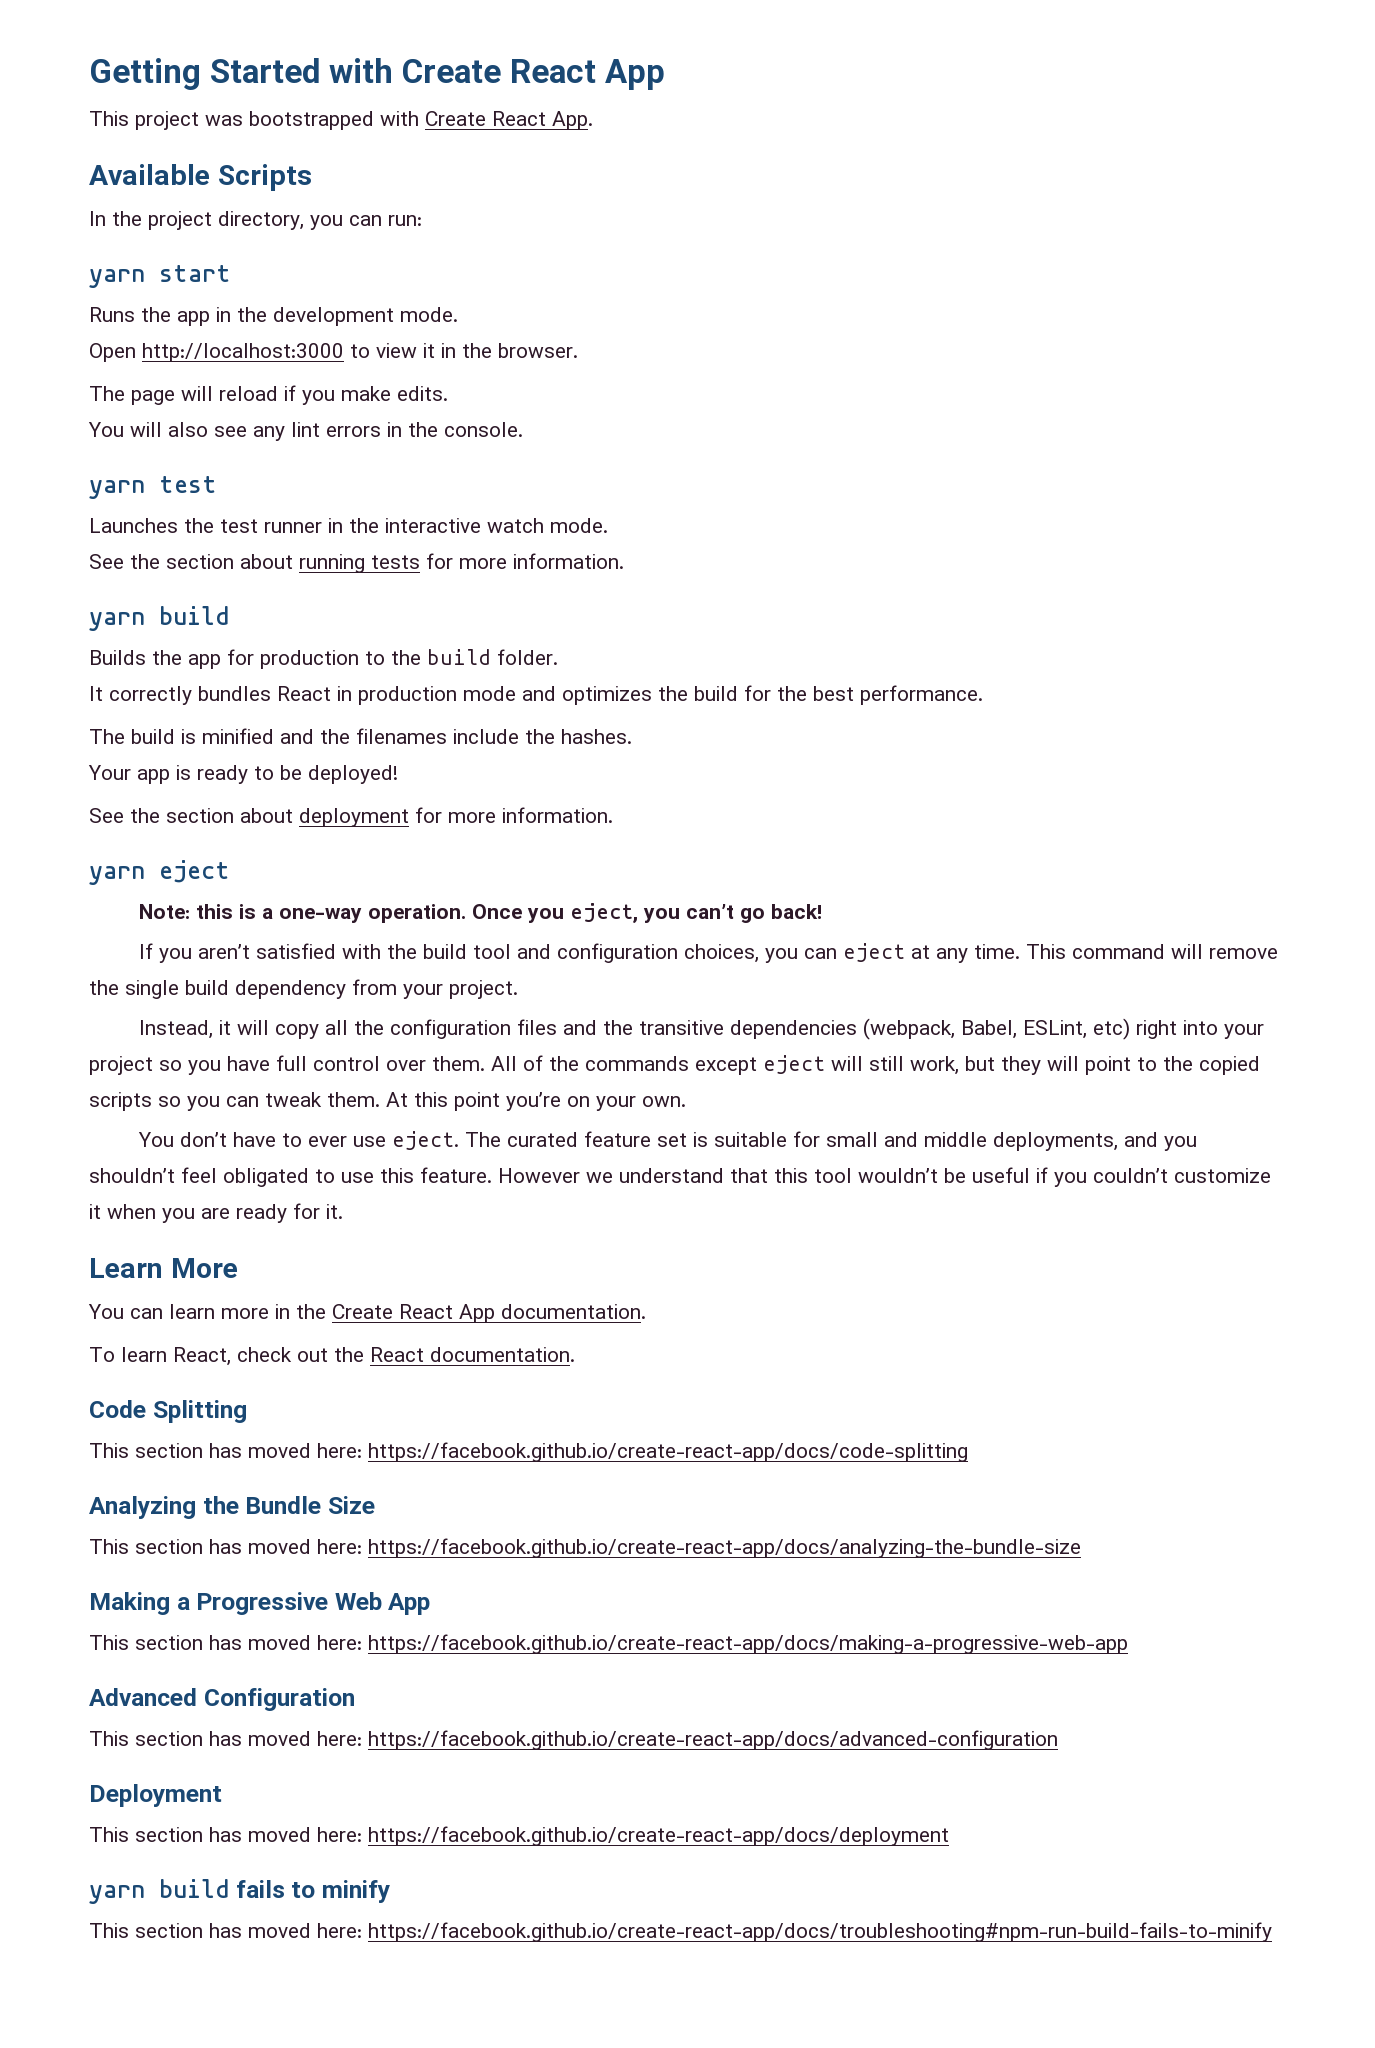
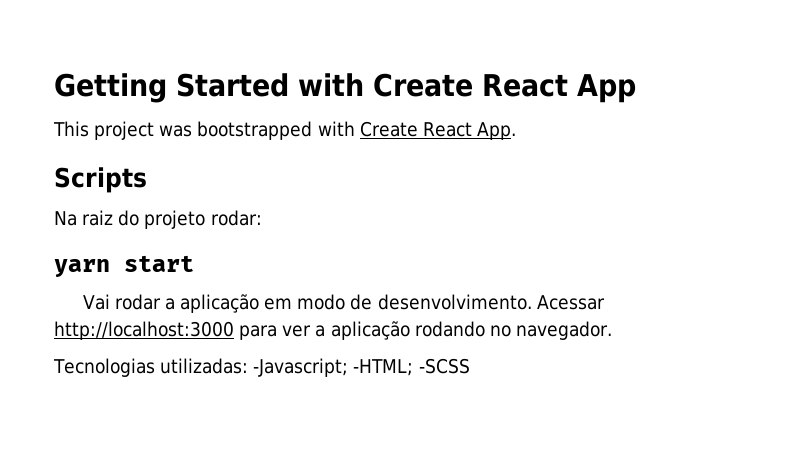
- Available Scripts
+ Scripts
- In the project directory, you can run:
+ Na raiz do projeto rodar:
  yarn start
- Runs the app in the development mode.
- Open http://localhost:3000 to view it in the browser.
- The page will reload if you make edits.
- You will also see any lint errors in the console.
- yarn test
- Launches the test runner in the interactive watch mode.
- See the section about running tests for more information.
- yarn build
- Builds the app for production to the build folder.
- It correctly bundles React in production mode and optimizes the build for the best performance.
- The build is minified and the filenames include the hashes.
- Your app is ready to be deployed!
- See the section about deployment for more information.
- yarn eject
- Note: this is a one-way operation. Once you eject, you can’t go back!
- If you aren’t satisfied with the build tool and configuration choices, you can eject at any time. This command will remove the single build dependency from your project.
- Instead, it will copy all the configuration files and the transitive dependencies (webpack, Babel, ESLint, etc) right into your project so you have full control over them. All of the commands except eject will still work, but they will point to the copied scripts so you can tweak them. At this point you’re on your own.
- You don’t have to ever use eject. The curated feature set is suitable for small and middle deployments, and you shouldn’t feel obligated to use this feature. However we understand that this tool wouldn’t be useful if you couldn’t customize it when you are ready for it.
- Learn More
- You can learn more in the Create React App documentation.
- To learn React, check out the React documentation.
- Code Splitting
- This section has moved here: https://facebook.github.io/create-react-app/docs/code-splitting
- Analyzing the Bundle Size
- This section has moved here: https://facebook.github.io/create-react-app/docs/analyzing-the-bundle-size
- Making a Progressive Web App
- This section has moved here: https://facebook.github.io/create-react-app/docs/making-a-progressive-web-app
- Advanced Configuration
- This section has moved here: https://facebook.github.io/create-react-app/docs/advanced-configuration
- Deployment
- This section has moved here: https://facebook.github.io/create-react-app/docs/deployment
- yarn build fails to minify
- This section has moved here: https://facebook.github.io/create-react-app/docs/troubleshooting#npm-run-build-fails-to-minify
+ Vai rodar a aplicação em modo de desenvolvimento. Acessar http://localhost:3000 para ver a aplicação rodando no navegador.
+ Tecnologias utilizadas: -Javascript; -HTML; -SCSS

